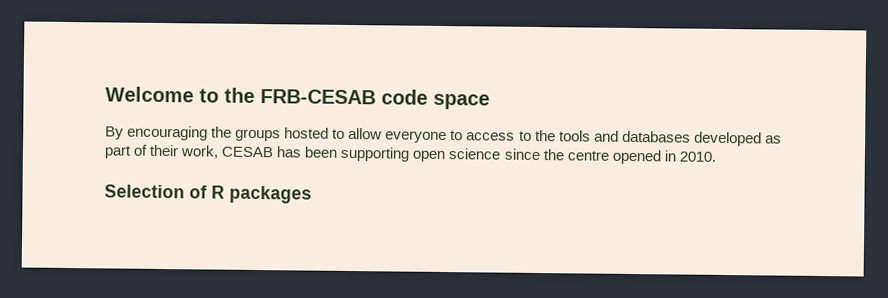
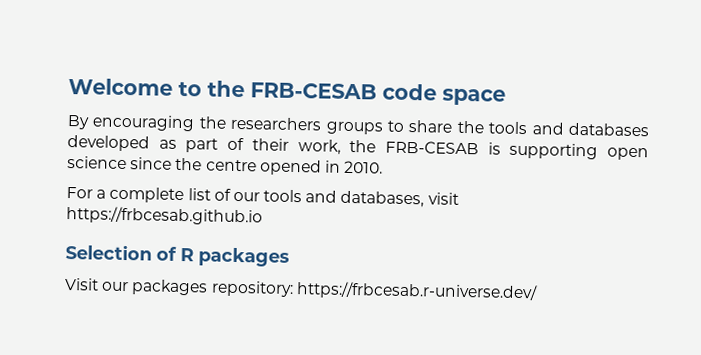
- By encouraging the groups hosted to allow everyone to access to the tools and databases developed as part of their work, CESAB has been supporting open science since the centre opened in 2010.
+ By encouraging the researchers groups to share the tools and databases developed as part of their work, the FRB-CESAB is supporting open science since the centre opened in 2010.
+ For a complete list of our tools and databases, visit https://frbcesab.github.io
+ Visit our packages repository: https://frbcesab.r-universe.dev/

